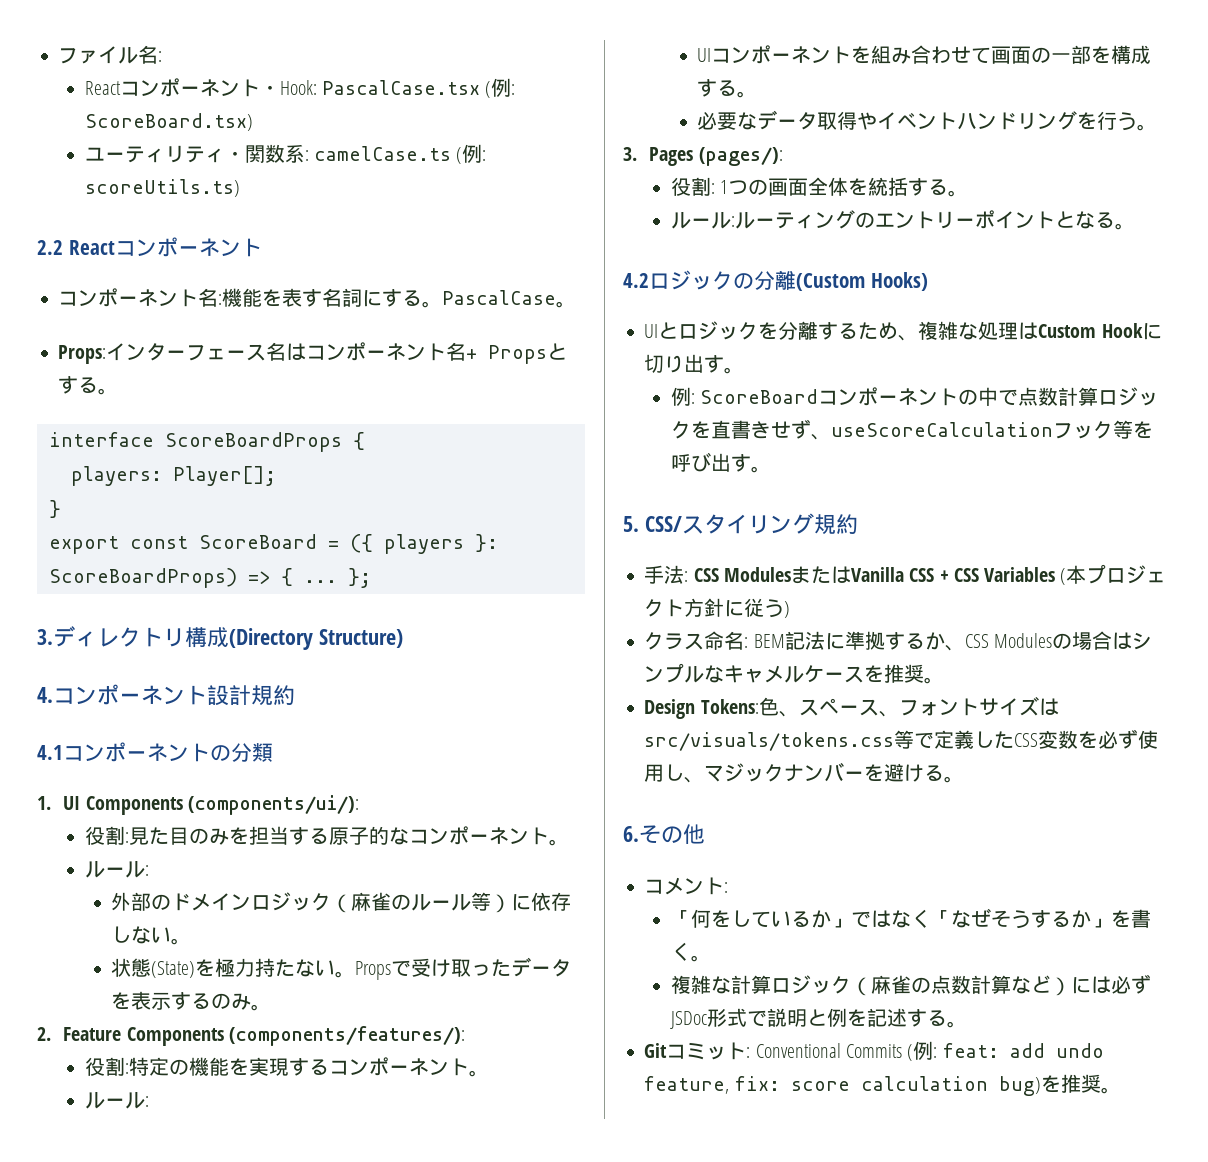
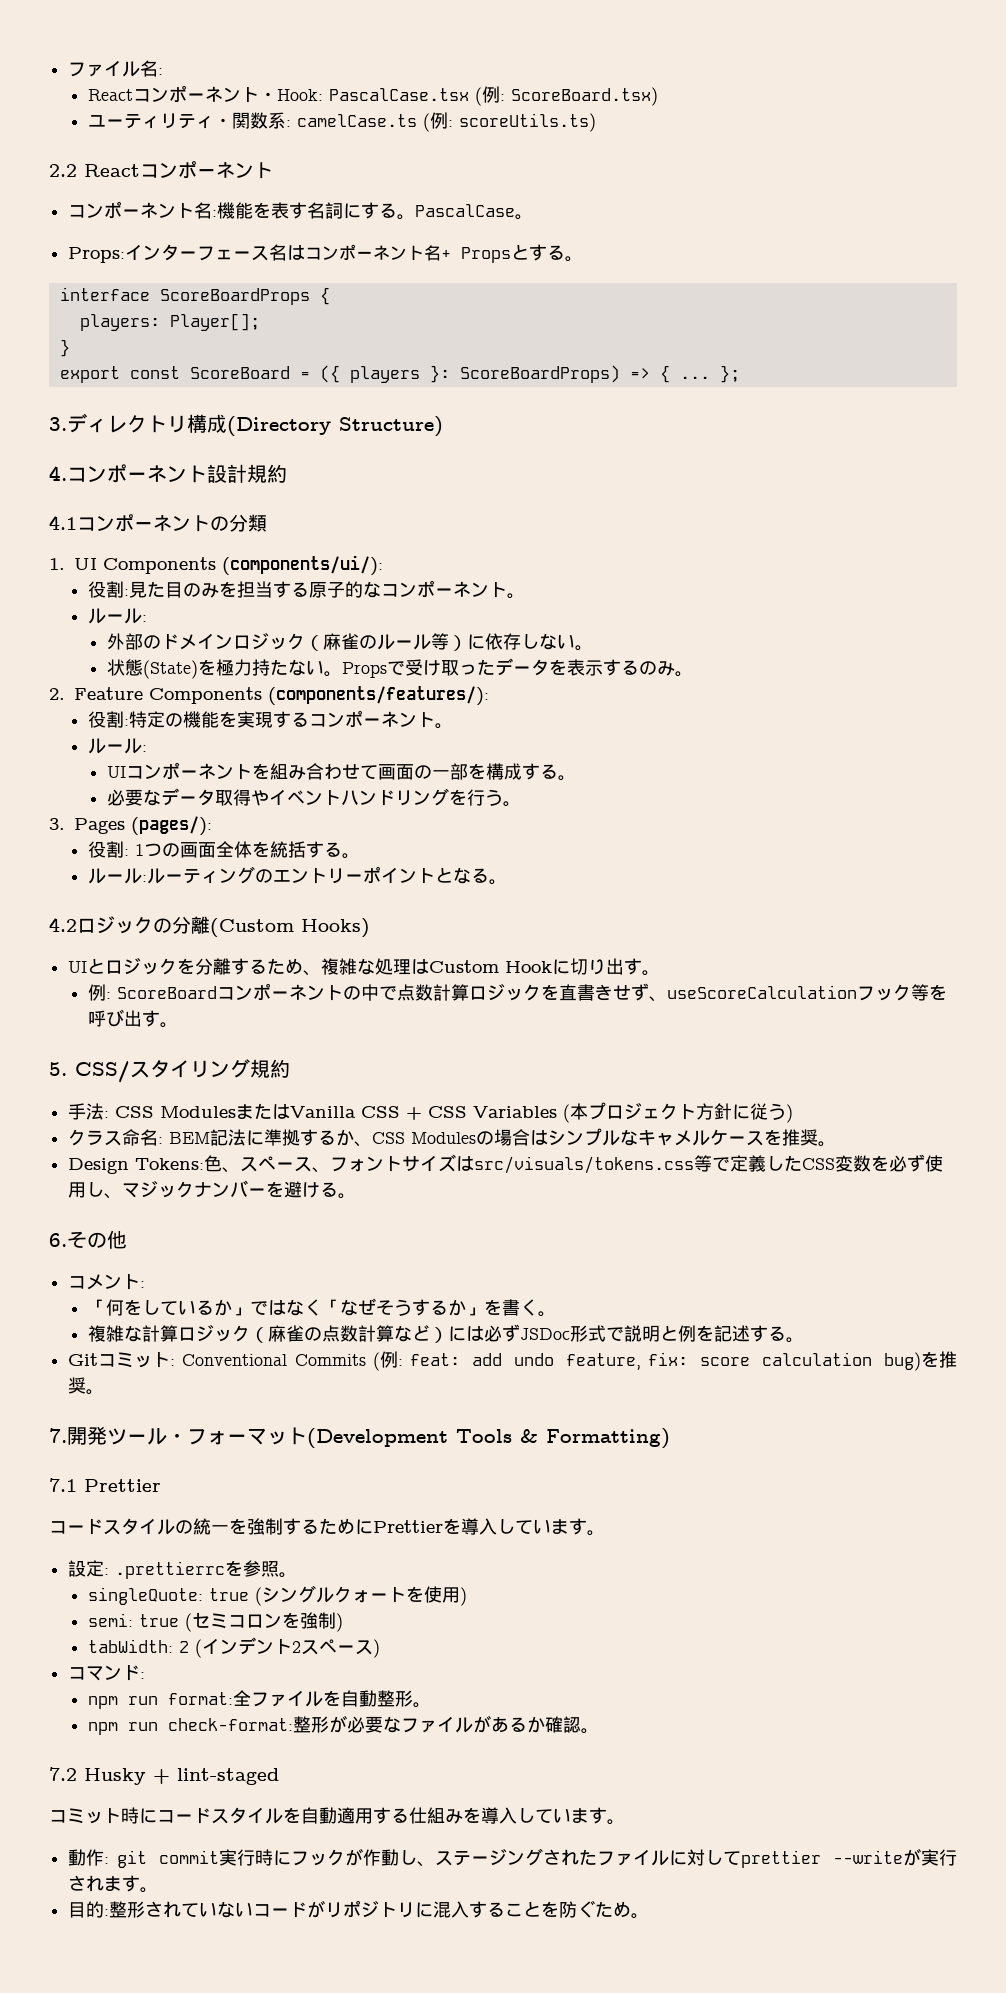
+ 7.開発ツール・フォーマット(Development Tools & Formatting)
+ 7.1 Prettier
+ コードスタイルの統一を強制するためにPrettierを導入しています。
+ 設定: .prettierrcを参照。
+ singleQuote: true (シングルクォートを使用)
+ semi: true (セミコロンを強制)
+ tabWidth: 2 (インデント2スペース)
+ コマンド:
+ npm run format:全ファイルを自動整形。
+ npm run check-format:整形が必要なファイルがあるか確認。
+ 7.2 Husky + lint-staged
+ コミット時にコードスタイルを自動適用する仕組みを導入しています。
+ 動作: git commit実行時にフックが作動し、ステージングされたファイルに対してprettier --writeが実行されます。
+ 目的:整形されていないコードがリポジトリに混入することを防ぐため。

